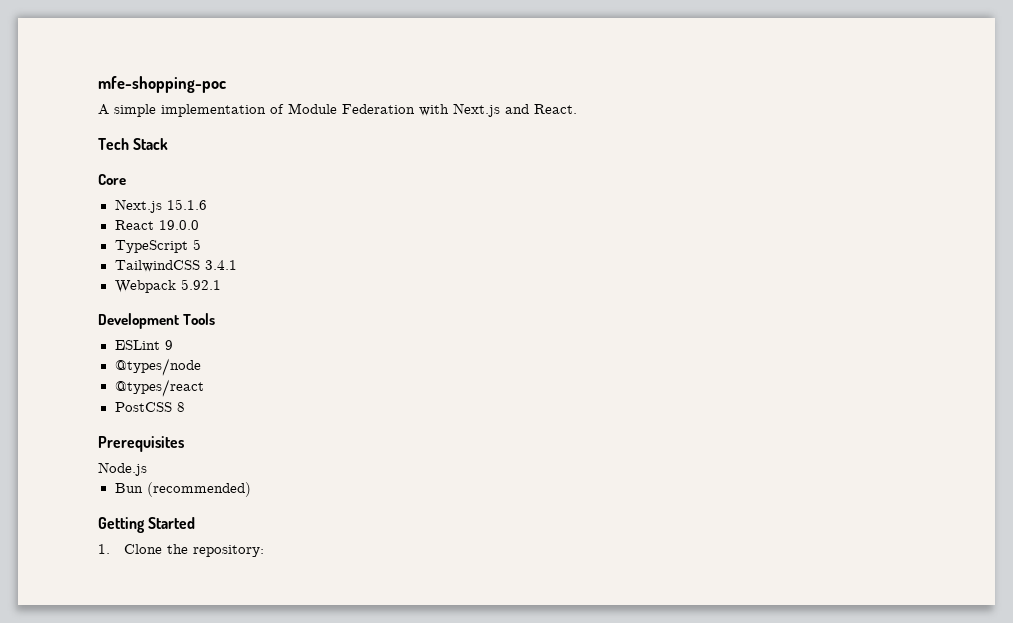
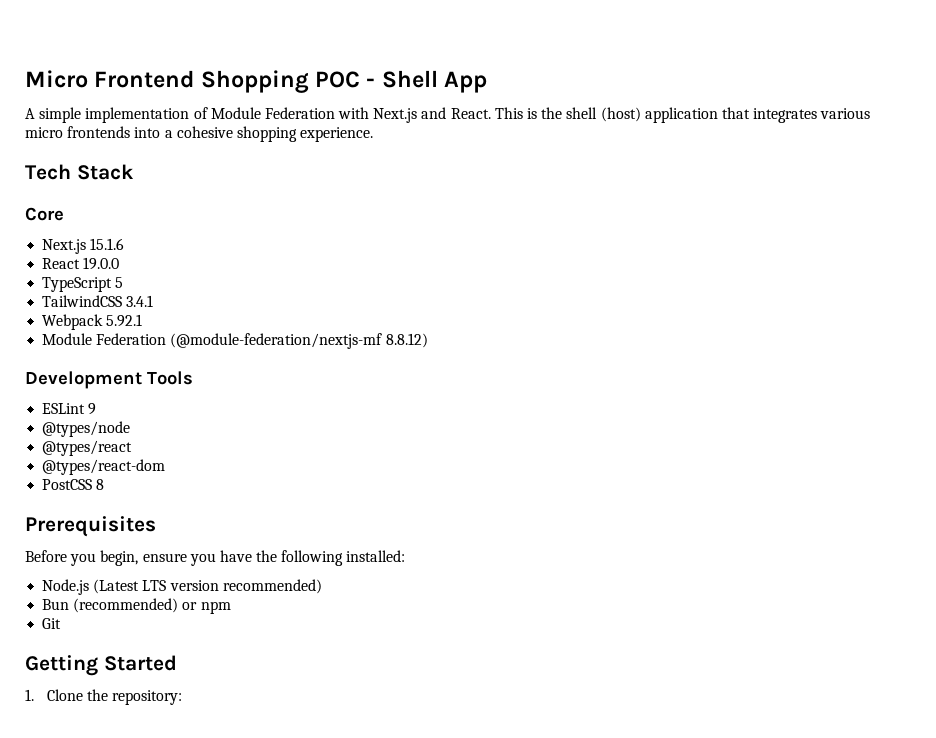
- mfe-shopping-poc
+ Micro Frontend Shopping POC - Shell App
+ This is the shell (host) application that integrates various micro frontends into a cohesive shopping experience.
+ Module Federation (@module-federation/nextjs-mf 8.8.12)
+ @types/react-dom
- Node.js
+ Before you begin, ensure you have the following installed:
+ Node.js (Latest LTS version recommended)
- Bun (recommended)
+ Bun (recommended) or npm
+ Git

